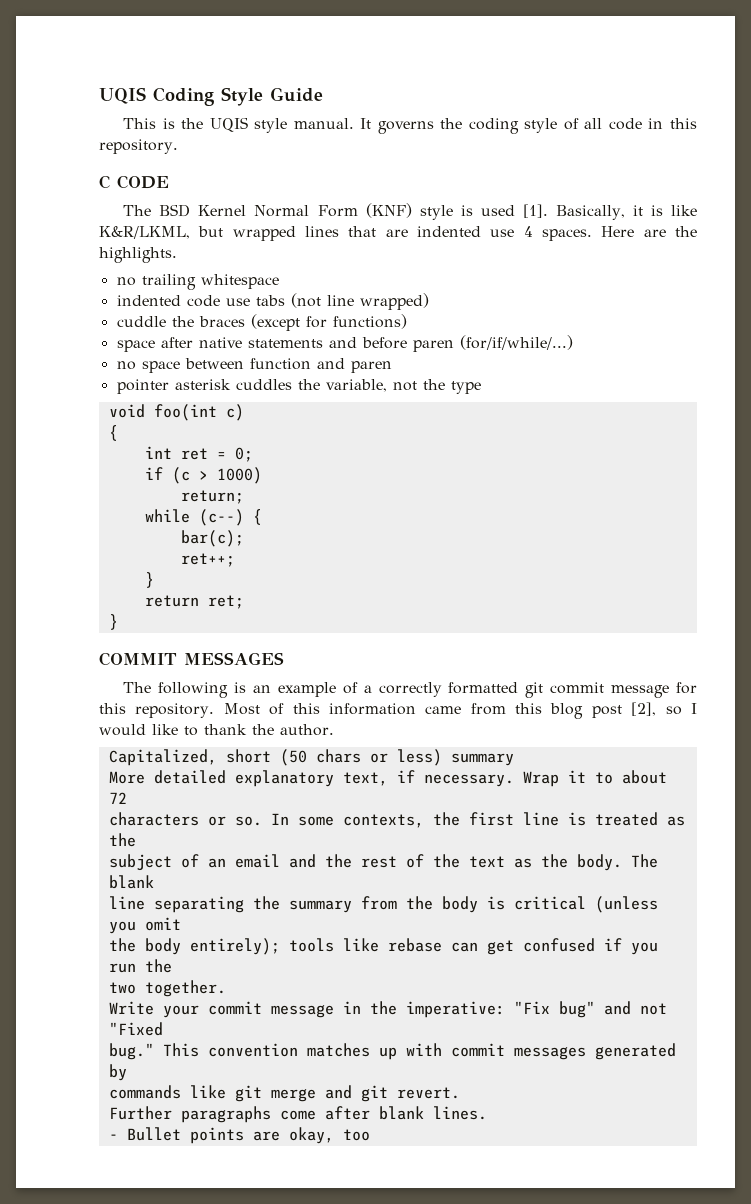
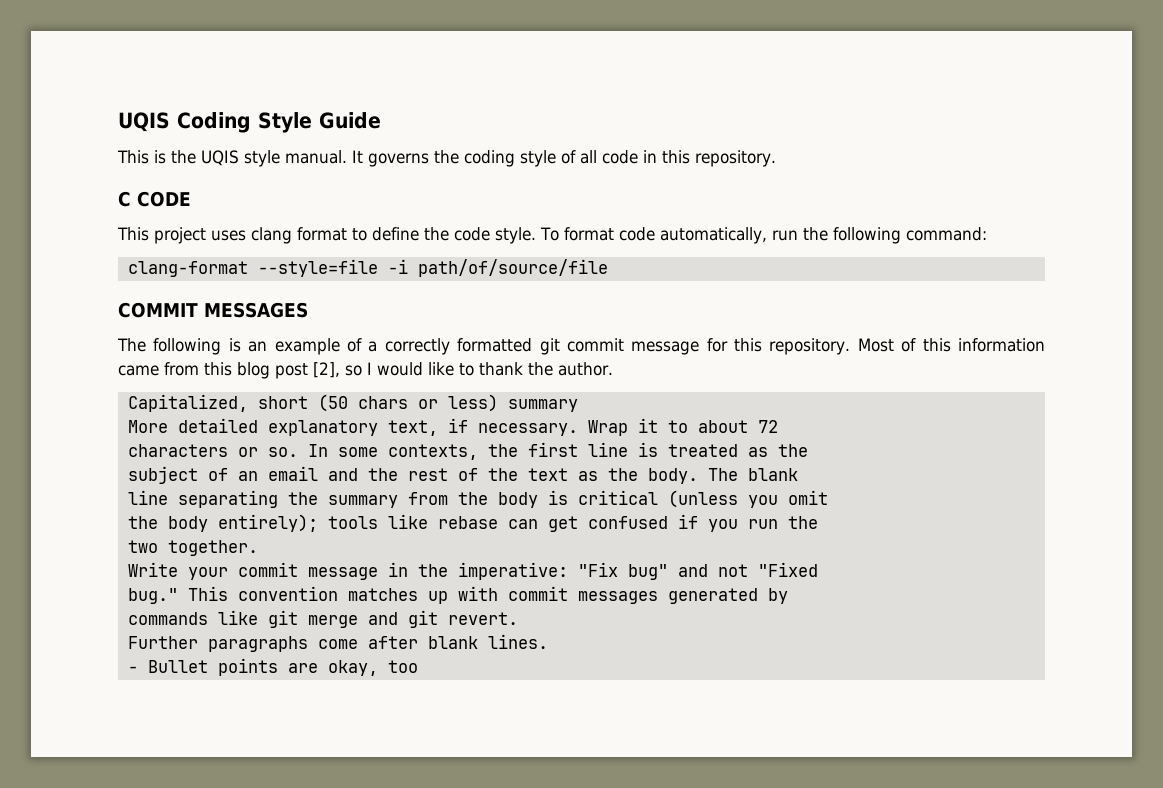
- The BSD Kernel Normal Form (KNF) style is used [1]. Basically, it is like K&R/LKML, but wrapped lines that are indented use 4 spaces. Here are the highlights.
- no trailing whitespace
- indented code use tabs (not line wrapped)
- cuddle the braces (except for functions)
- space after native statements and before paren (for/if/while/...)
- no space between function and paren
- pointer asterisk cuddles the variable, not the type
- void foo(int c)
- {
- int ret = 0;
- if (c > 1000)
- return;
- while (c--) {
- bar(c);
- ret++;
- }
- return ret;
- }
+ This project uses clang format to define the code style. To format code automatically, run the following command:
+ clang-format --style=file -i path/of/source/file

